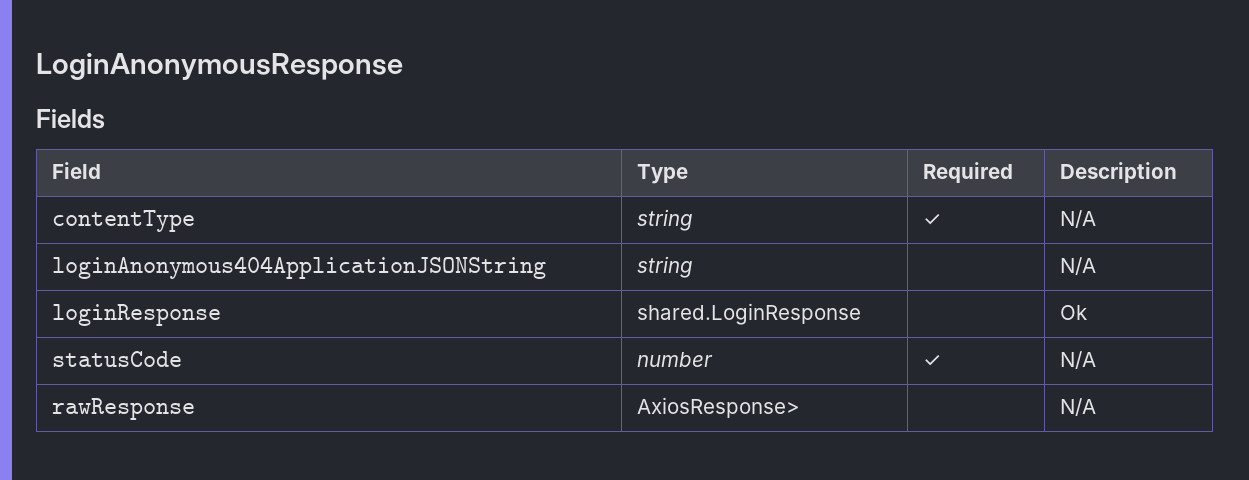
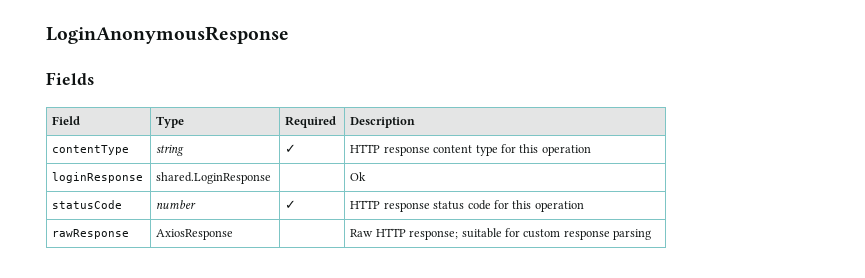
- contentType | string | ✓ | N/A
- loginAnonymous404ApplicationJSONString | string | | N/A
+ contentType | string | ✓ | HTTP response content type for this operation
- statusCode | number | ✓ | N/A
- rawResponse | AxiosResponse> | | N/A
+ statusCode | number | ✓ | HTTP response status code for this operation
+ rawResponse | AxiosResponse | | Raw HTTP response; suitable for custom response parsing

